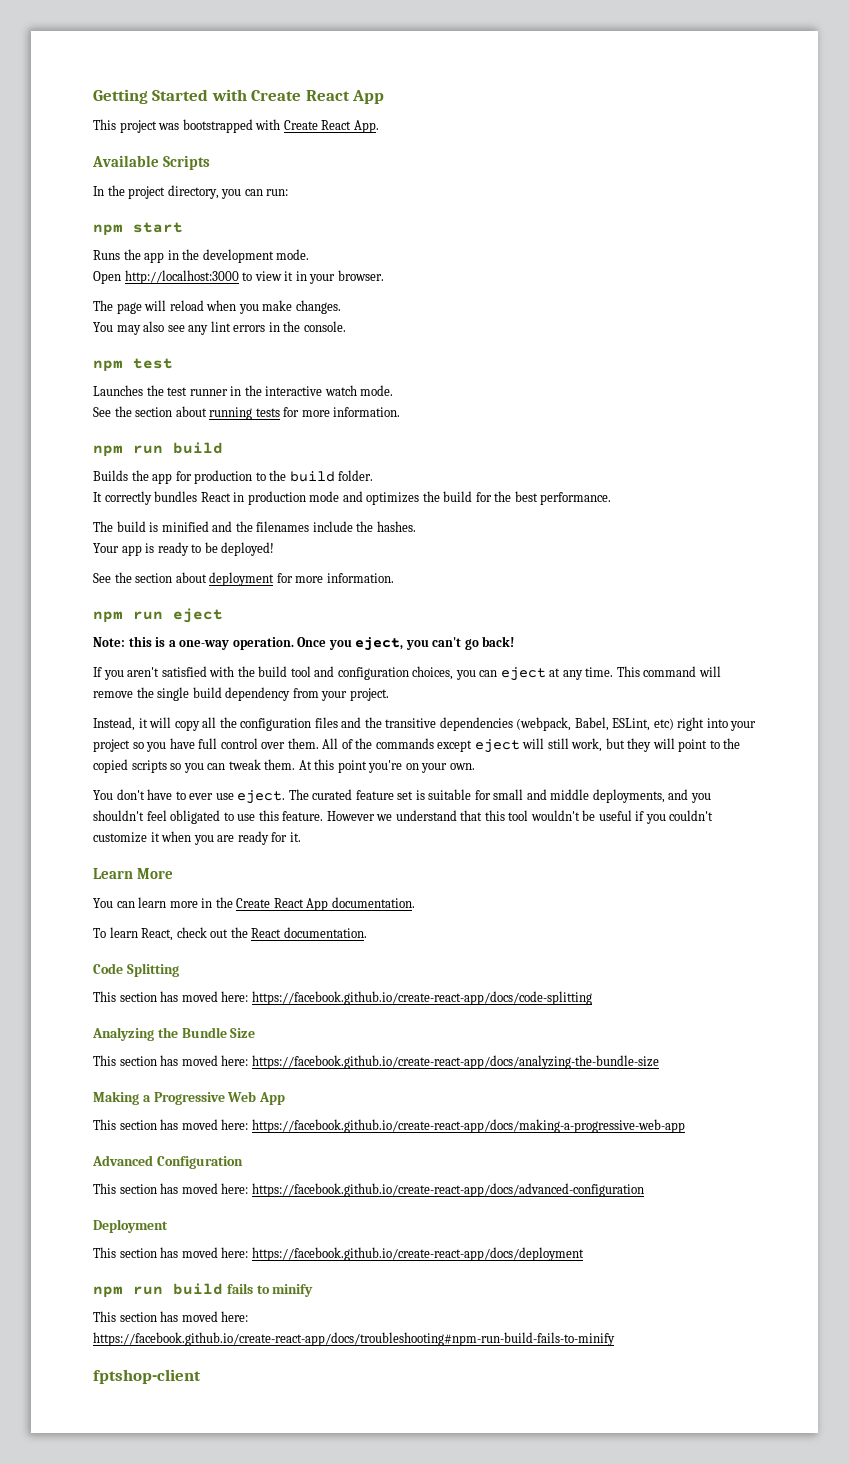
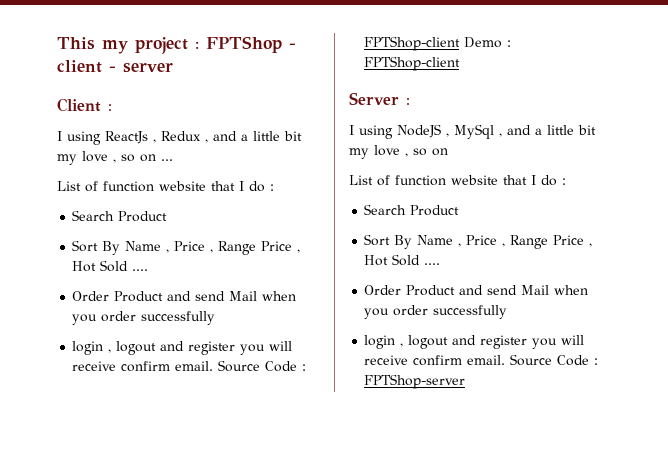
- Getting Started with Create React App
- This project was bootstrapped with Create React App.
- Available Scripts
- In the project directory, you can run:
- npm start
- Runs the app in the development mode.
- Open http://localhost:3000 to view it in your browser.
- The page will reload when you make changes.
- You may also see any lint errors in the console.
- npm test
- Launches the test runner in the interactive watch mode.
- See the section about running tests for more information.
- npm run build
- Builds the app for production to the build folder.
- It correctly bundles React in production mode and optimizes the build for the best performance.
- The build is minified and the filenames include the hashes.
- Your app is ready to be deployed!
- See the section about deployment for more information.
- npm run eject
- Note: this is a one-way operation. Once you eject, you can't go back!
- If you aren't satisfied with the build tool and configuration choices, you can eject at any time. This command will remove the single build dependency from your project.
- Instead, it will copy all the configuration files and the transitive dependencies (webpack, Babel, ESLint, etc) right into your project so you have full control over them. All of the commands except eject will still work, but they will point to the copied scripts so you can tweak them. At this point you're on your own.
- You don't have to ever use eject. The curated feature set is suitable for small and middle deployments, and you shouldn't feel obligated to use this feature. However we understand that this tool wouldn't be useful if you couldn't customize it when you are ready for it.
- Learn More
- You can learn more in the Create React App documentation.
- To learn React, check out the React documentation.
- Code Splitting
- This section has moved here: https://facebook.github.io/create-react-app/docs/code-splitting
- Analyzing the Bundle Size
- This section has moved here: https://facebook.github.io/create-react-app/docs/analyzing-the-bundle-size
- Making a Progressive Web App
- This section has moved here: https://facebook.github.io/create-react-app/docs/making-a-progressive-web-app
- Advanced Configuration
- This section has moved here: https://facebook.github.io/create-react-app/docs/advanced-configuration
- Deployment
- This section has moved here: https://facebook.github.io/create-react-app/docs/deployment
- npm run build fails to minify
- This section has moved here: https://facebook.github.io/create-react-app/docs/troubleshooting#npm-run-build-fails-to-minify
- fptshop-client
+ This my project : FPTShop - client - server
+ Client :
+ I using ReactJs , Redux , and a little bit my love , so on ...
+ List of function website that I do :
+ Search Product
+ Sort By Name , Price , Range Price , Hot Sold ....
+ Order Product and send Mail when you order successfully
+ login , logout and register you will receive confirm email. Source Code : FPTShop-client Demo : FPTShop-client
+ Server :
+ I using NodeJS , MySql , and a little bit my love , so on
+ List of function website that I do :
+ Search Product
+ Sort By Name , Price , Range Price , Hot Sold ....
+ Order Product and send Mail when you order successfully
+ login , logout and register you will receive confirm email. Source Code : FPTShop-server

